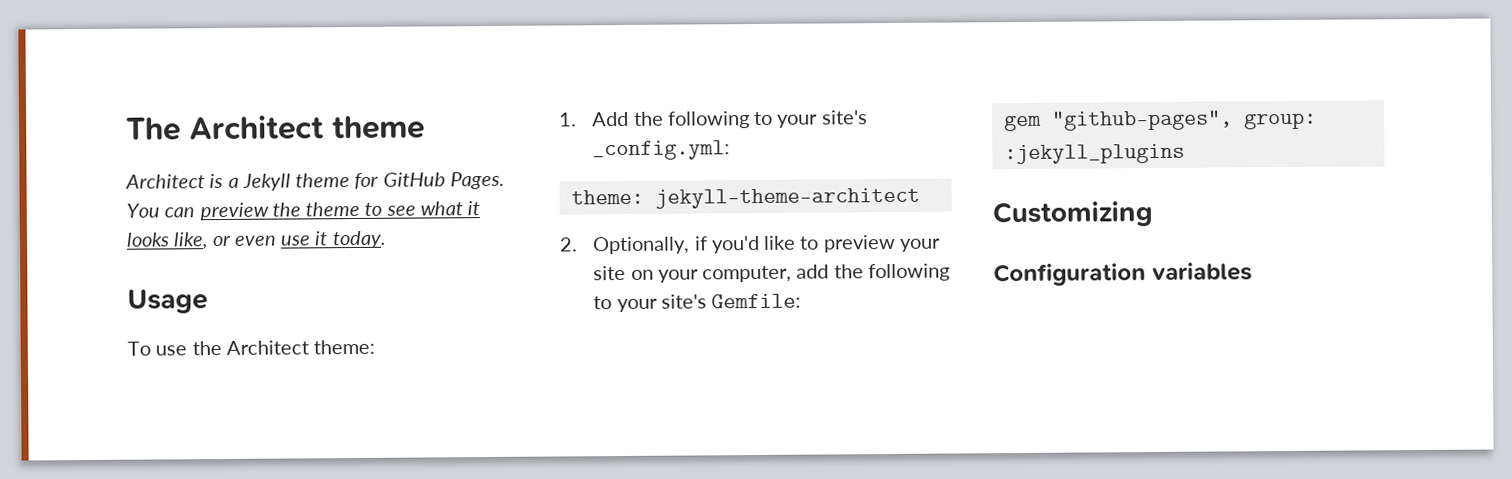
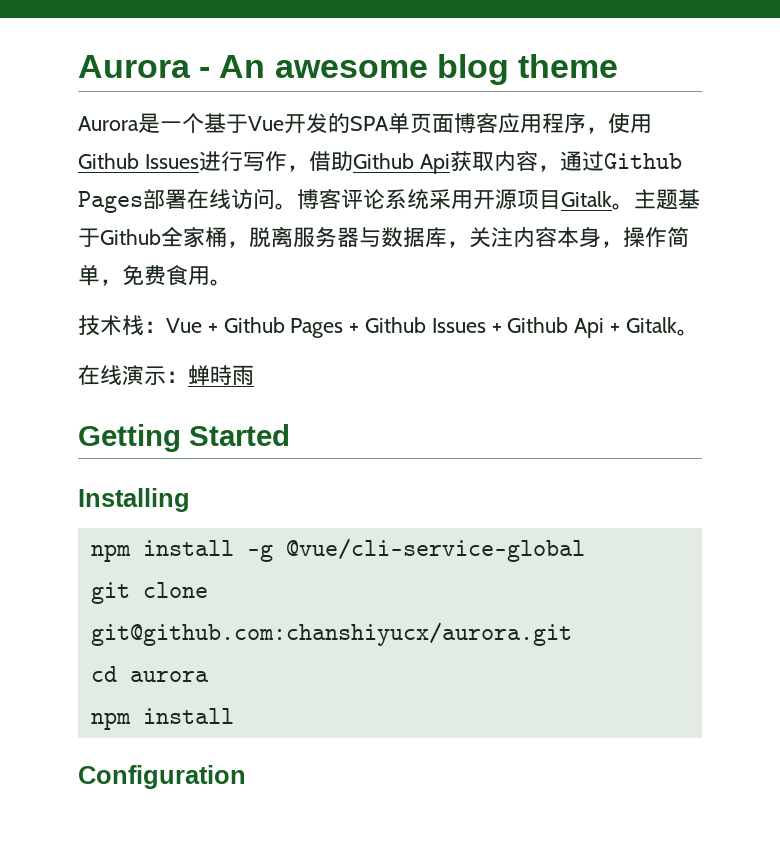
- The Architect theme
- Architect is a Jekyll theme for GitHub Pages. You can preview the theme to see what it looks like, or even use it today.
- Usage
- To use the Architect theme:
- 1. Add the following to your site's _config.yml:
- theme: jekyll-theme-architect
- 2. Optionally, if you'd like to preview your site on your computer, add the following to your site's Gemfile:
- gem "github-pages", group: :jekyll_plugins
- Customizing
+ Aurora - An awesome blog theme
+ Aurora是一个基于Vue开发的SPA单页面博客应用程序，使用Github Issues进行写作，借助Github Api获取内容，通过Github Pages部署在线访问。博客评论系统采用开源项目Gitalk。主题基于Github全家桶，脱离服务器与数据库，关注内容本身，操作简单，免费食用。
+ 技术栈：Vue + Github Pages + Github Issues + Github Api + Gitalk。
+ 在线演示：蝉時雨
+ Getting Started
+ Installing
+ npm install -g @vue/cli-service-global
+ git clone git@github.com:chanshiyucx/aurora.git
+ cd aurora
+ npm install
- Configuration variables
+ Configuration

